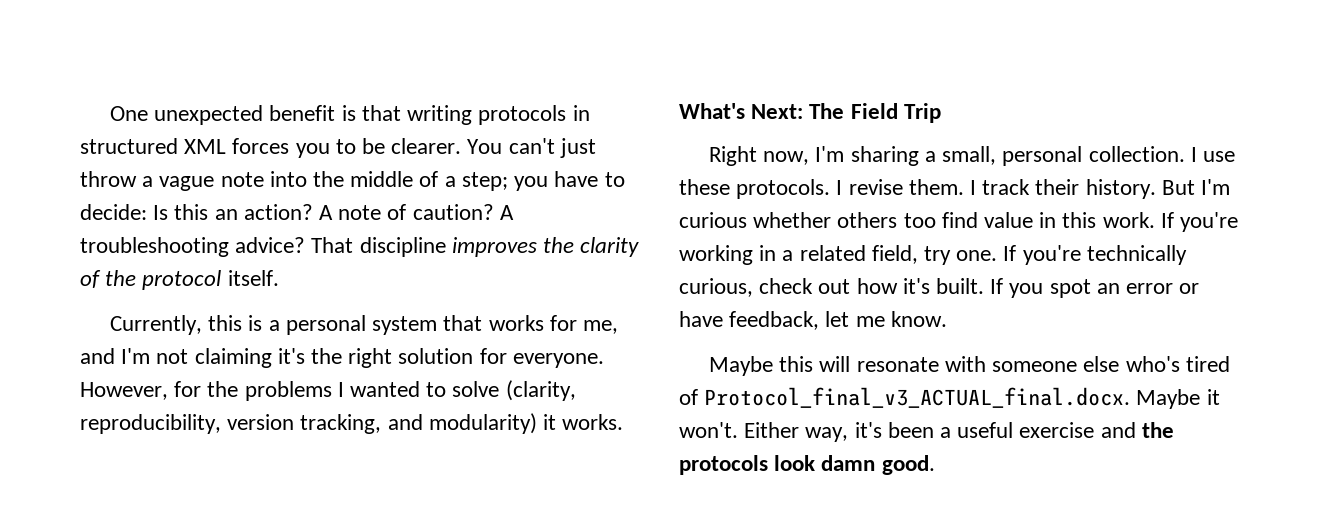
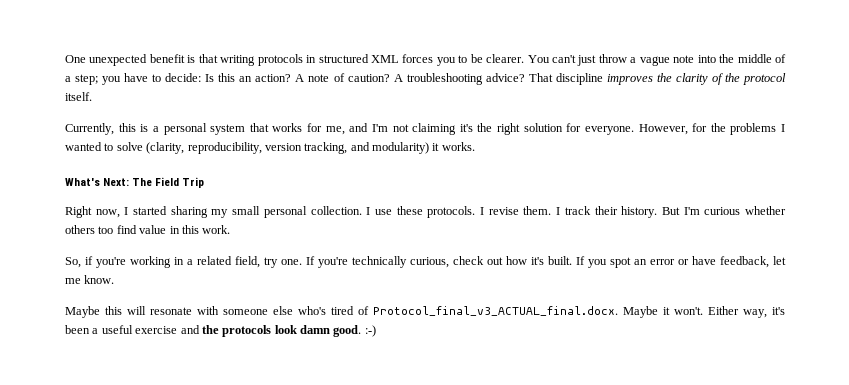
- Right now, I'm sharing a small, personal collection.
+ Right now, I started sharing my small personal collection.
- But I'm curious whether others too find value in this work. If you're working in a related field, try one.
+ But I'm curious whether others too find value in this work.
+ So, if you're working in a related field, try one.
- Either way, it's been a useful exercise and the protocols look damn good.
+ Either way, it's been a useful exercise and the protocols look damn good. :-)

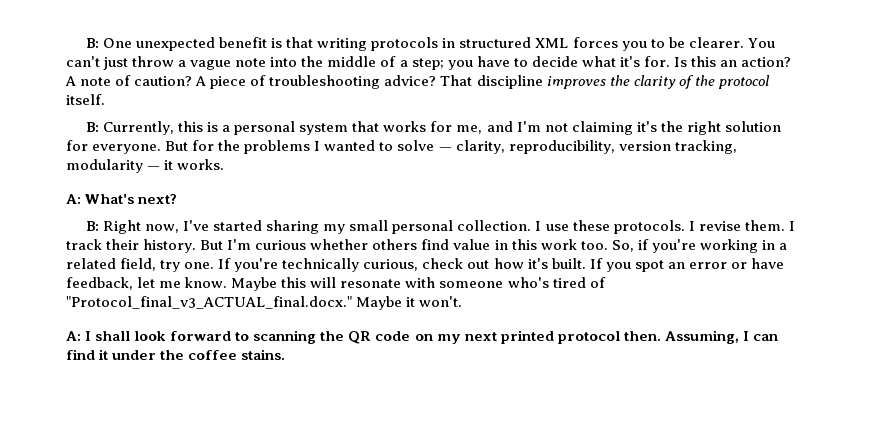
- One unexpected benefit is that writing protocols in structured XML forces you to be clearer.
+ B: One unexpected benefit is that writing protocols in structured XML forces you to be clearer.
- You can't just throw a vague note into the middle of a step; you have to decide: Is this an action?
+ You can't just throw a vague note into the middle of a step; you have to decide what it's for. Is this an action?
- A troubleshooting advice?
+ A piece of troubleshooting advice?
- Currently, this is a personal system that works for me, and I'm not claiming it's the right solution for everyone.
+ B: Currently, this is a personal system that works for me, and I'm not claiming it's the right solution for everyone.
- However, for the problems I wanted to solve (clarity, reproducibility, version tracking, and modularity) it works.
+ But for the problems I wanted to solve — clarity, reproducibility, version tracking, modularity — it works.
- What's Next: The Field Trip
- Right now, I started sharing my small personal collection.
+ A: What's next?
+ B: Right now, I've started sharing my small personal collection.
- But I'm curious whether others too find value in this work.
- So, if you're working in a related field, try one.
+ But I'm curious whether others find value in this work too. So, if you're working in a related field, try one.
- If you spot an error or have feedback, let me know.
- Maybe this will resonate with someone else who's tired of Protocol_final_v3_ACTUAL_final.docx. Maybe it won't. Either way, it's been a useful exercise and the protocols look damn good. :-)
+ If you spot an error or have feedback, let me know. Maybe this will resonate with someone who's tired of "Protocol_final_v3_ACTUAL_final.docx." Maybe it won't.
+ A: I shall look forward to scanning the QR code on my next printed protocol then. Assuming, I can find it under the coffee stains.

